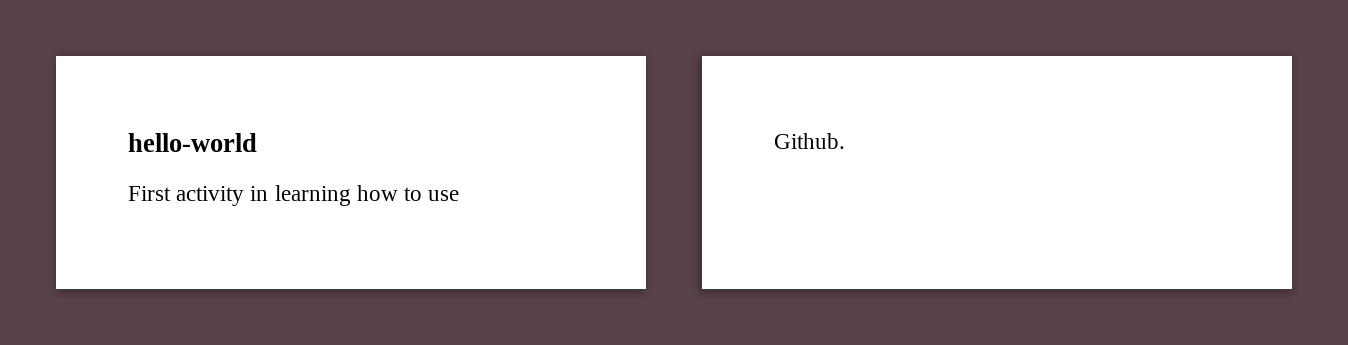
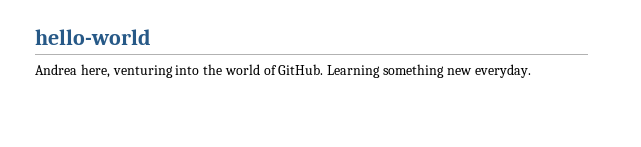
- First activity in learning how to use Github.
+ Andrea here, venturing into the world of GitHub. Learning something new everyday.

